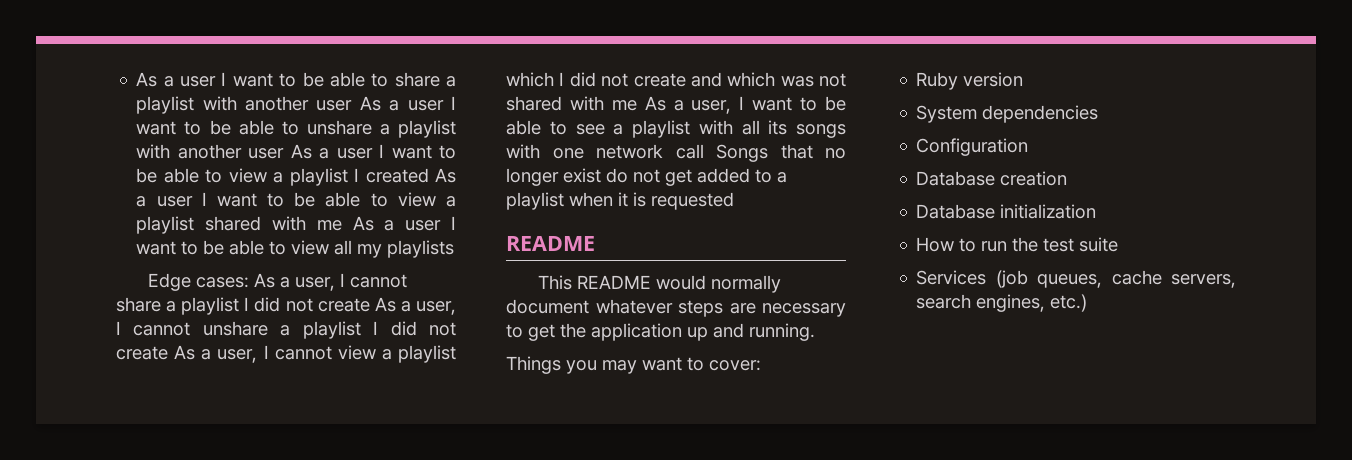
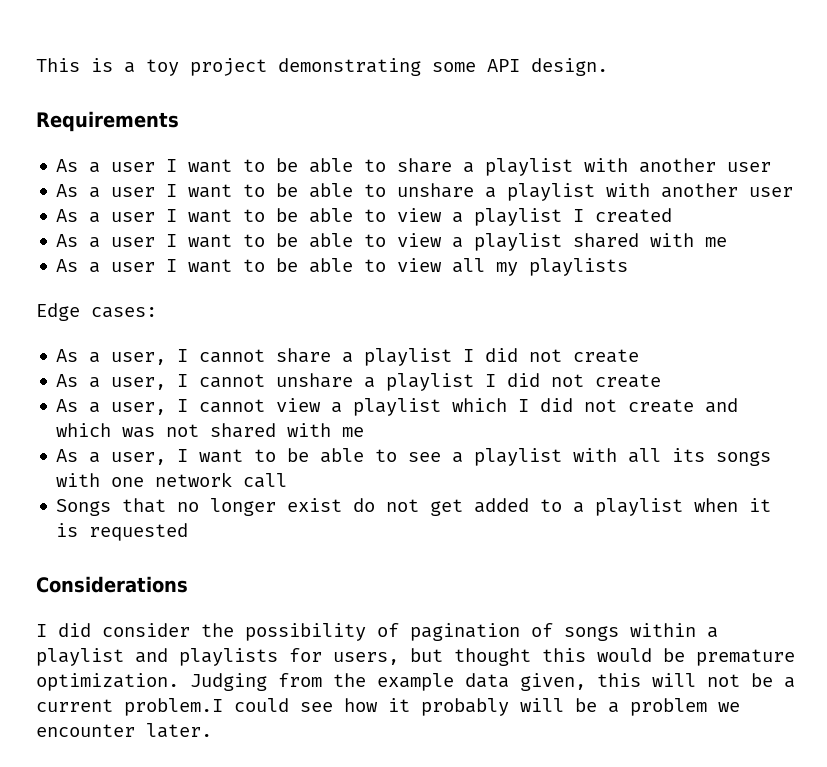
+ This is a toy project demonstrating some API design.
+ Requirements
- As a user I want to be able to share a playlist with another user As a user I want to be able to unshare a playlist with another user As a user I want to be able to view a playlist I created As a user I want to be able to view a playlist shared with me As a user I want to be able to view all my playlists
+ As a user I want to be able to share a playlist with another user
+ As a user I want to be able to unshare a playlist with another user
+ As a user I want to be able to view a playlist I created
+ As a user I want to be able to view a playlist shared with me
+ As a user I want to be able to view all my playlists
- Edge cases: As a user, I cannot share a playlist I did not create As a user, I cannot unshare a playlist I did not create As a user, I cannot view a playlist which I did not create and which was not shared with me As a user, I want to be able to see a playlist with all its songs with one network call Songs that no longer exist do not get added to a playlist when it is requested
- README
- This README would normally document whatever steps are necessary to get the application up and running.
- Things you may want to cover:
- Ruby version
- System dependencies
- Configuration
- Database creation
- Database initialization
- How to run the test suite
- Services (job queues, cache servers, search engines, etc.)
+ Edge cases:
+ As a user, I cannot share a playlist I did not create
+ As a user, I cannot unshare a playlist I did not create
+ As a user, I cannot view a playlist which I did not create and which was not shared with me
+ As a user, I want to be able to see a playlist with all its songs with one network call
+ Songs that no longer exist do not get added to a playlist when it is requested
+ Considerations
+ I did consider the possibility of pagination of songs within a playlist and playlists for users, but thought this would be premature optimization. Judging from the example data given, this will not be a current problem.I could see how it probably will be a problem we encounter later.

